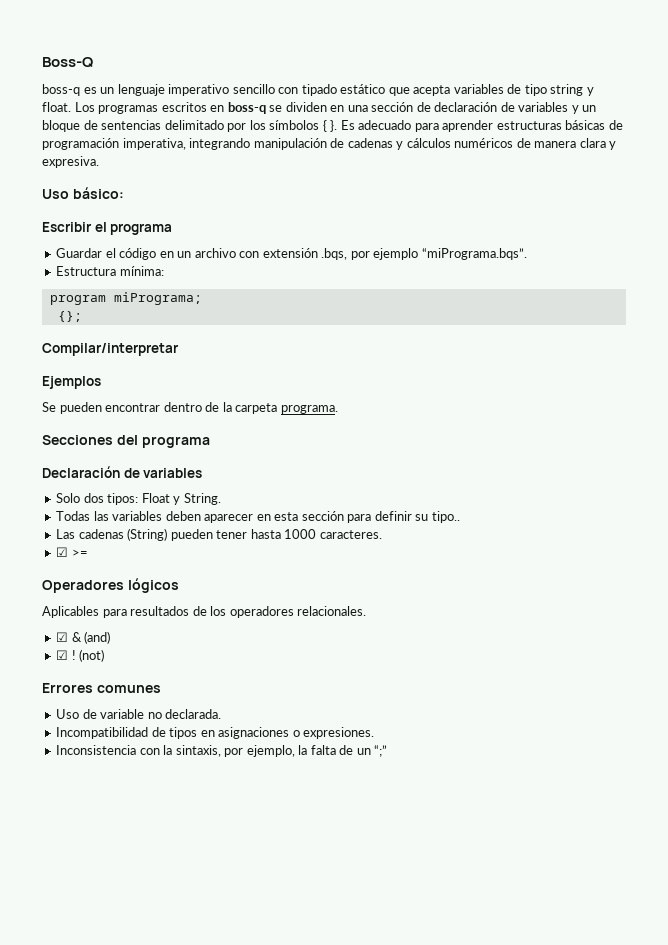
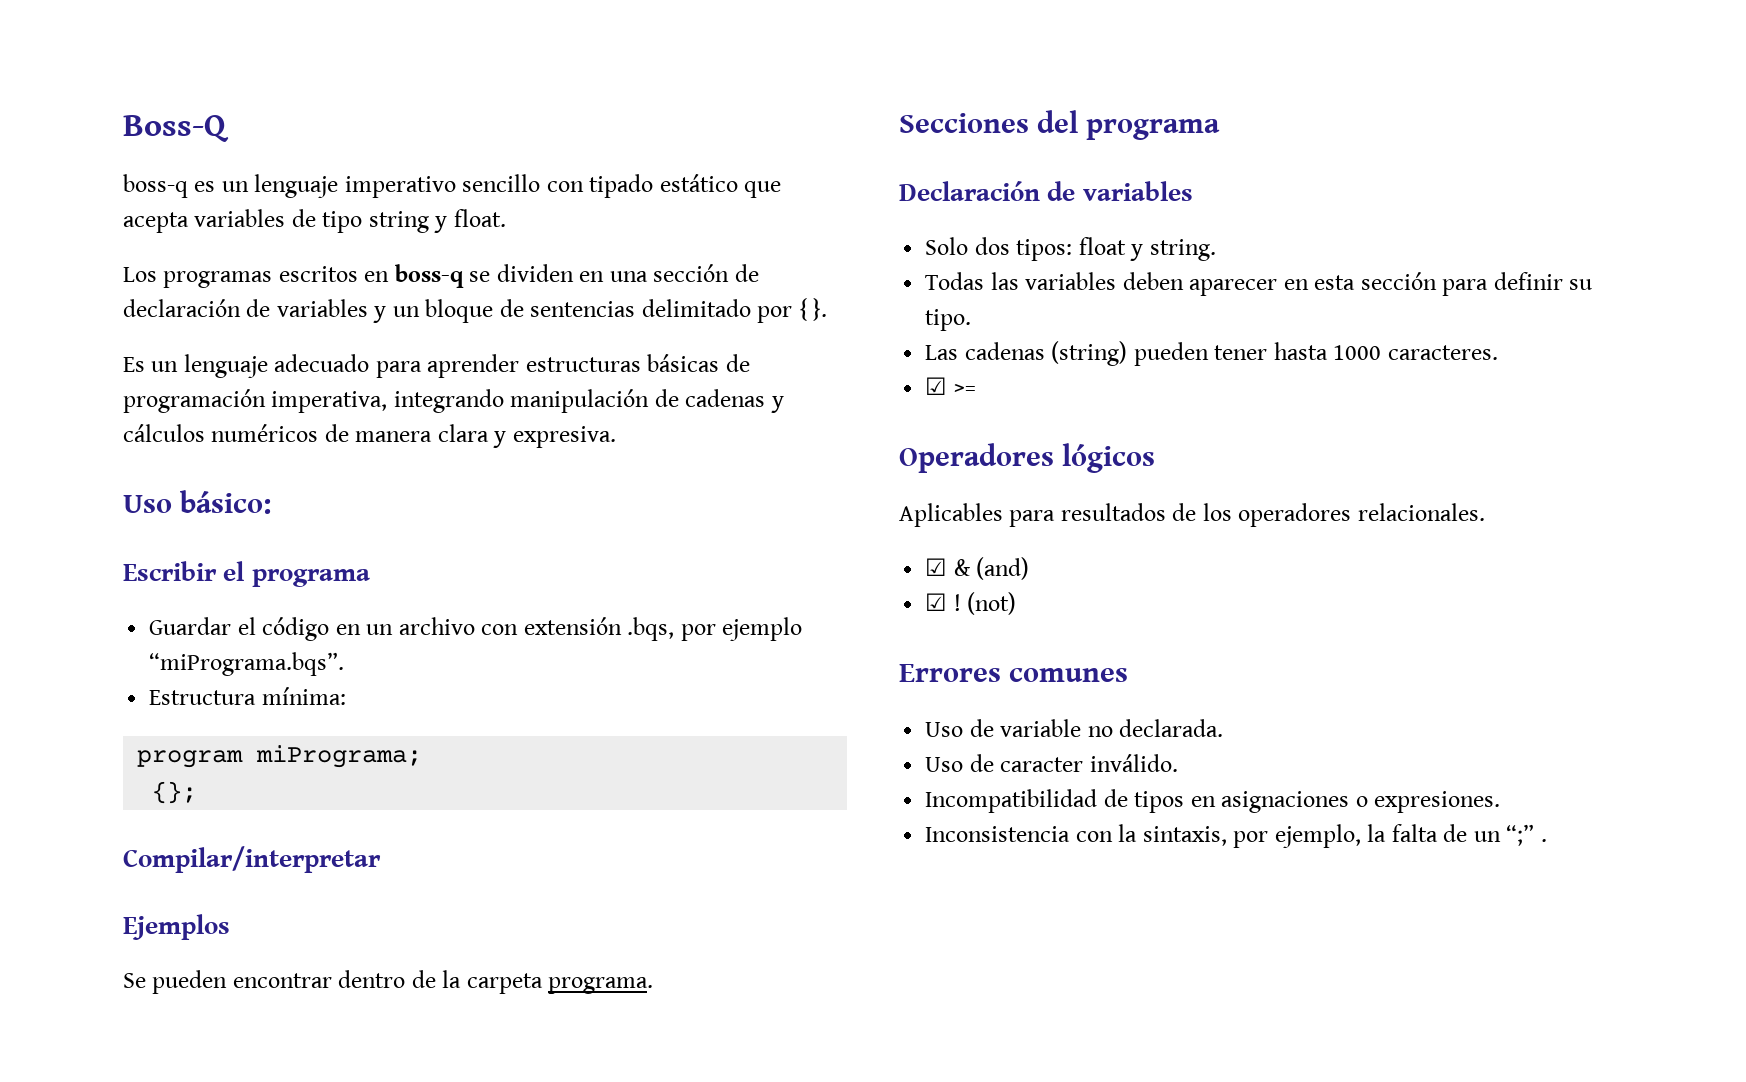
- boss-q es un lenguaje imperativo sencillo con tipado estático que acepta variables de tipo string y float. Los programas escritos en boss-q se dividen en una sección de declaración de variables y un bloque de sentencias delimitado por los símbolos { }. Es adecuado para aprender estructuras básicas de programación imperativa, integrando manipulación de cadenas y cálculos numéricos de manera clara y expresiva.
+ boss-q es un lenguaje imperativo sencillo con tipado estático que acepta variables de tipo string y float.
+ Los programas escritos en boss-q se dividen en una sección de declaración de variables y un bloque de sentencias delimitado por { }.
+ Es un lenguaje adecuado para aprender estructuras básicas de programación imperativa, integrando manipulación de cadenas y cálculos numéricos de manera clara y expresiva.
- Solo dos tipos: Float y String.
+ Solo dos tipos: float y string.
- Todas las variables deben aparecer en esta sección para definir su tipo..
+ Todas las variables deben aparecer en esta sección para definir su tipo.
- Las cadenas (String) pueden tener hasta 1000 caracteres.
+ Las cadenas (string) pueden tener hasta 1000 caracteres.
+ Uso de caracter inválido.
- Inconsistencia con la sintaxis, por ejemplo, la falta de un “;”
+ Inconsistencia con la sintaxis, por ejemplo, la falta de un “;” .

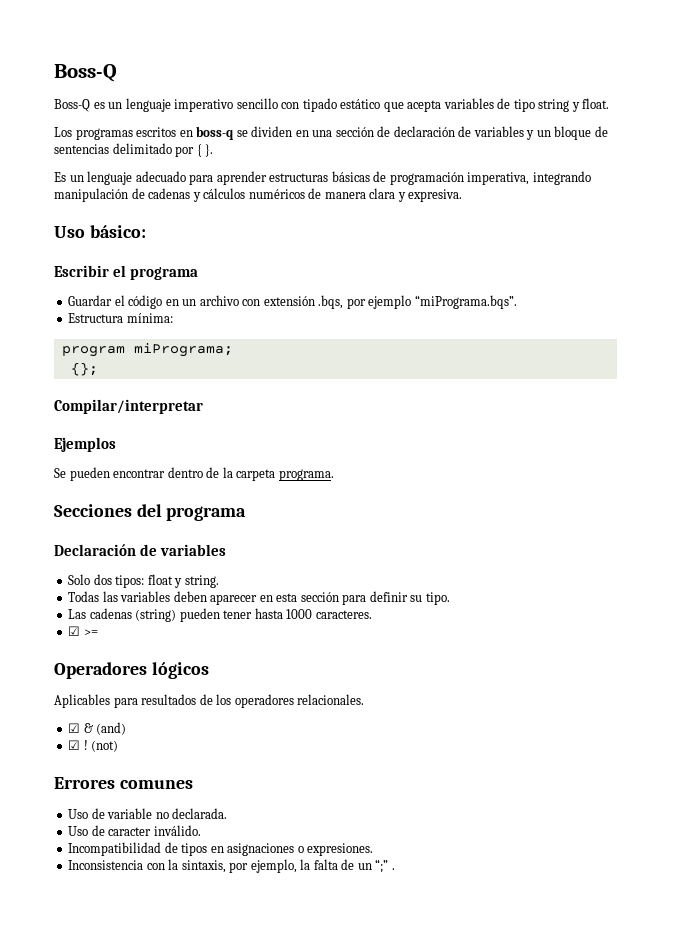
- boss-q es un lenguaje imperativo sencillo con tipado estático que acepta variables de tipo string y float.
+ Boss-Q es un lenguaje imperativo sencillo con tipado estático que acepta variables de tipo string y float.

